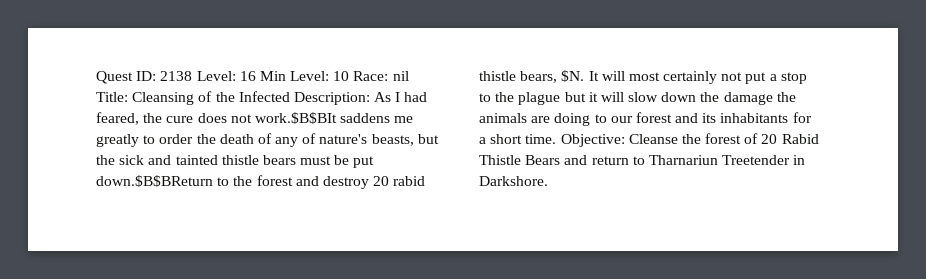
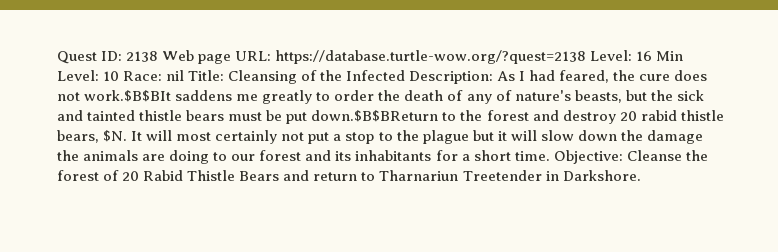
- Quest ID: 2138 Level: 16 Min Level: 10 Race: nil Title: Cleansing of the Infected Description: As I had feared, the cure does not work.$B$BIt saddens me greatly to order the death of any of nature's beasts, but the sick and tainted thistle bears must be put down.$B$BReturn to the forest and destroy 20 rabid thistle bears, $N.
+ Quest ID: 2138 Web page URL: https://database.turtle-wow.org/?quest=2138 Level: 16 Min Level: 10 Race: nil Title: Cleansing of the Infected Description: As I had feared, the cure does not work.$B$BIt saddens me greatly to order the death of any of nature's beasts, but the sick and tainted thistle bears must be put down.$B$BReturn to the forest and destroy 20 rabid thistle bears, $N.

